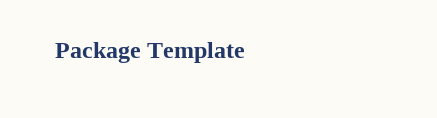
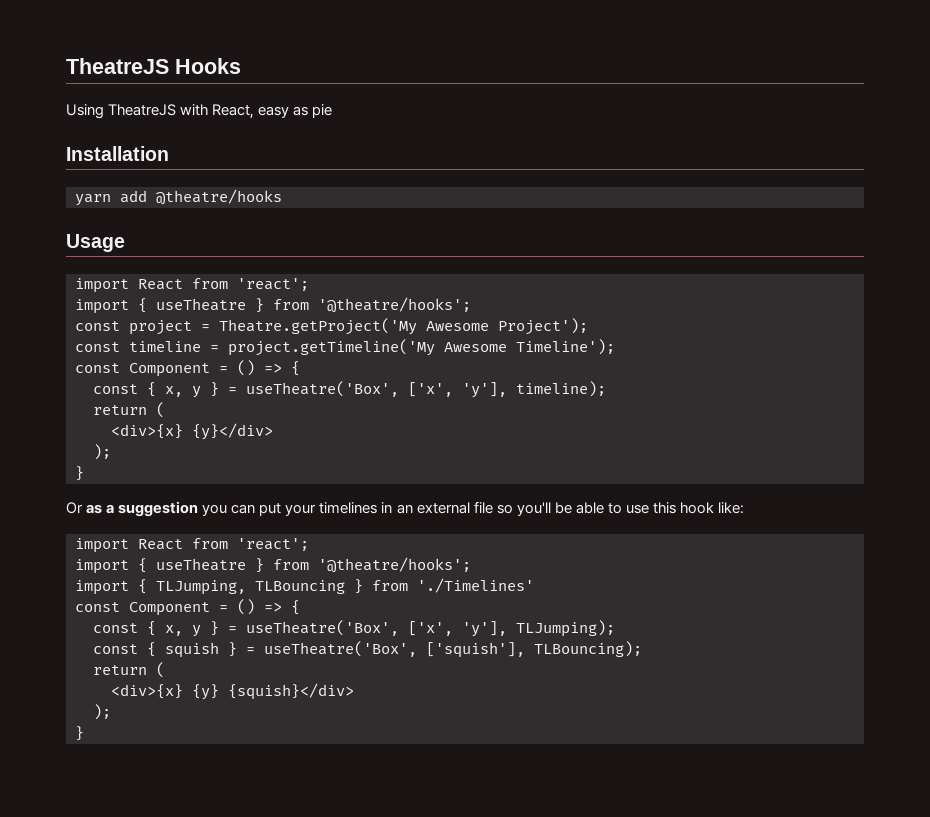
- Package Template
+ TheatreJS Hooks
+ Using TheatreJS with React, easy as pie
+ Installation
+ yarn add @theatre/hooks
+ Usage
+ import React from 'react';
+ import { useTheatre } from '@theatre/hooks';
+ const project = Theatre.getProject('My Awesome Project');
+ const timeline = project.getTimeline('My Awesome Timeline');
+ const Component = () => {
+ const { x, y } = useTheatre('Box', ['x', 'y'], timeline);
+ return (
+ <div>{x} {y}</div>
+ );
+ }
+ Or as a suggestion you can put your timelines in an external file so you'll be able to use this hook like:
+ import React from 'react';
+ import { useTheatre } from '@theatre/hooks';
+ import { TLJumping, TLBouncing } from './Timelines'
+ const Component = () => {
+ const { x, y } = useTheatre('Box', ['x', 'y'], TLJumping);
+ const { squish } = useTheatre('Box', ['squish'], TLBouncing);
+ return (
+ <div>{x} {y} {squish}</div>
+ );
+ }

